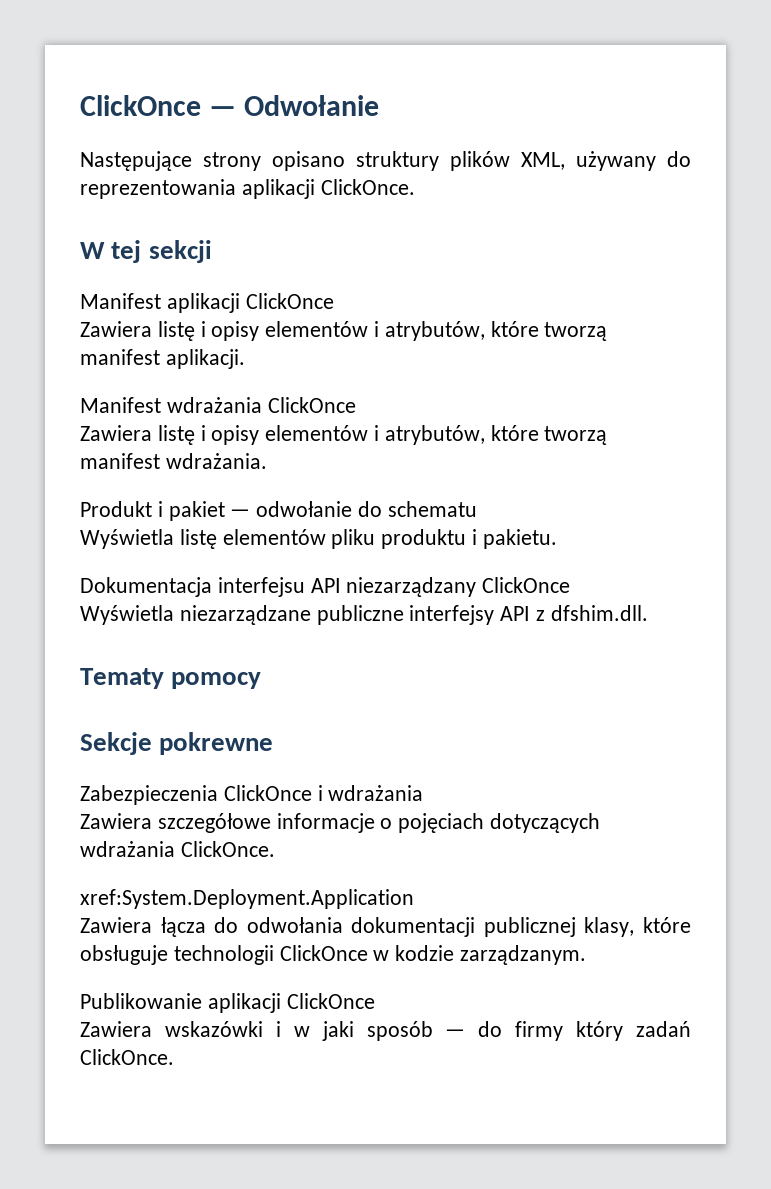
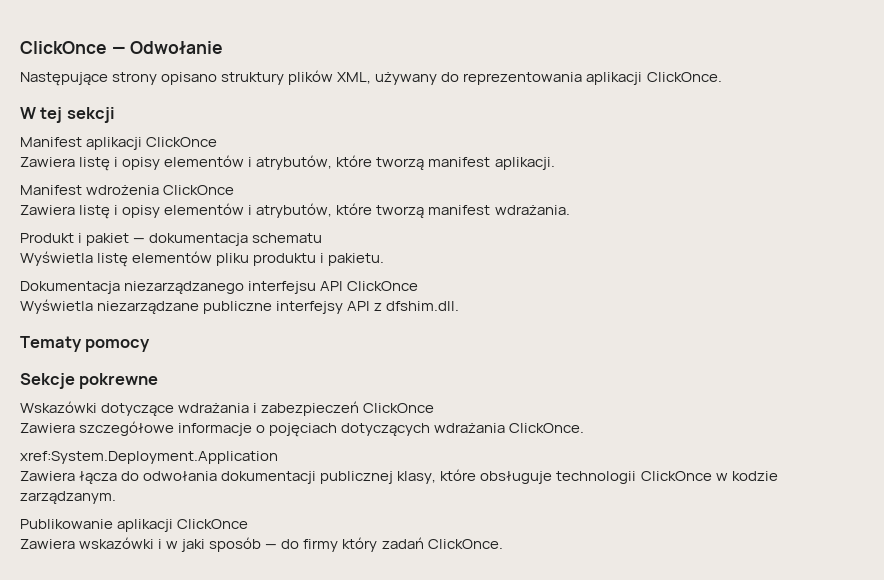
- Manifest wdrażania ClickOnce
+ Manifest wdrożenia ClickOnce
- Produkt i pakiet — odwołanie do schematu
+ Produkt i pakiet — dokumentacja schematu
- Dokumentacja interfejsu API niezarządzany ClickOnce
+ Dokumentacja niezarządzanego interfejsu API ClickOnce
- Zabezpieczenia ClickOnce i wdrażania
+ Wskazówki dotyczące wdrażania i zabezpieczeń ClickOnce

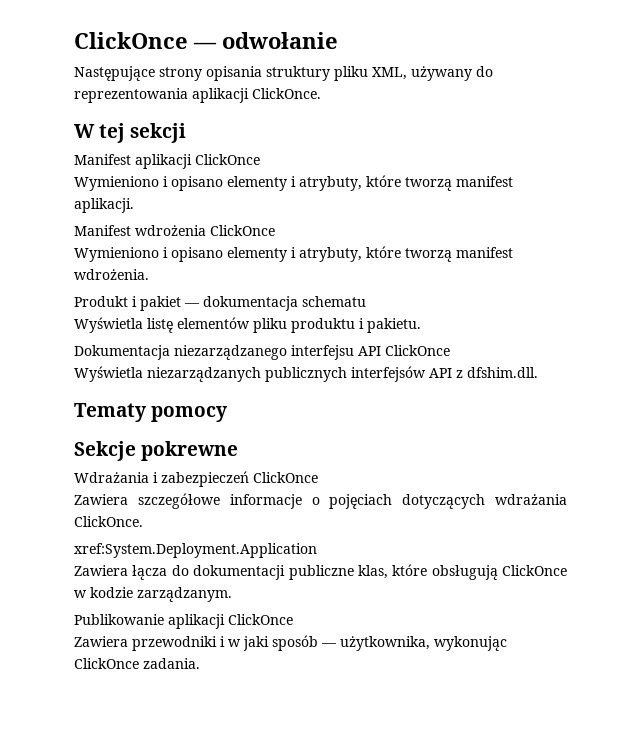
- ClickOnce — Odwołanie
+ ClickOnce — odwołanie
- Następujące strony opisano struktury plików XML, używany do reprezentowania aplikacji ClickOnce.
+ Następujące strony opisania struktury pliku XML, używany do reprezentowania aplikacji ClickOnce.
- Zawiera listę i opisy elementów i atrybutów, które tworzą manifest aplikacji.
+ Wymieniono i opisano elementy i atrybuty, które tworzą manifest aplikacji.
- Zawiera listę i opisy elementów i atrybutów, które tworzą manifest wdrażania.
+ Wymieniono i opisano elementy i atrybuty, które tworzą manifest wdrożenia.
- Wyświetla niezarządzane publiczne interfejsy API z dfshim.dll.
+ Wyświetla niezarządzanych publicznych interfejsów API z dfshim.dll.
- Wskazówki dotyczące wdrażania i zabezpieczeń ClickOnce
+ Wdrażania i zabezpieczeń ClickOnce
- Zawiera łącza do odwołania dokumentacji publicznej klasy, które obsługuje technologii ClickOnce w kodzie zarządzanym.
+ Zawiera łącza do dokumentacji publiczne klas, które obsługują ClickOnce w kodzie zarządzanym.
- Zawiera wskazówki i w jaki sposób — do firmy który zadań ClickOnce.
+ Zawiera przewodniki i w jaki sposób — użytkownika, wykonując ClickOnce zadania.

